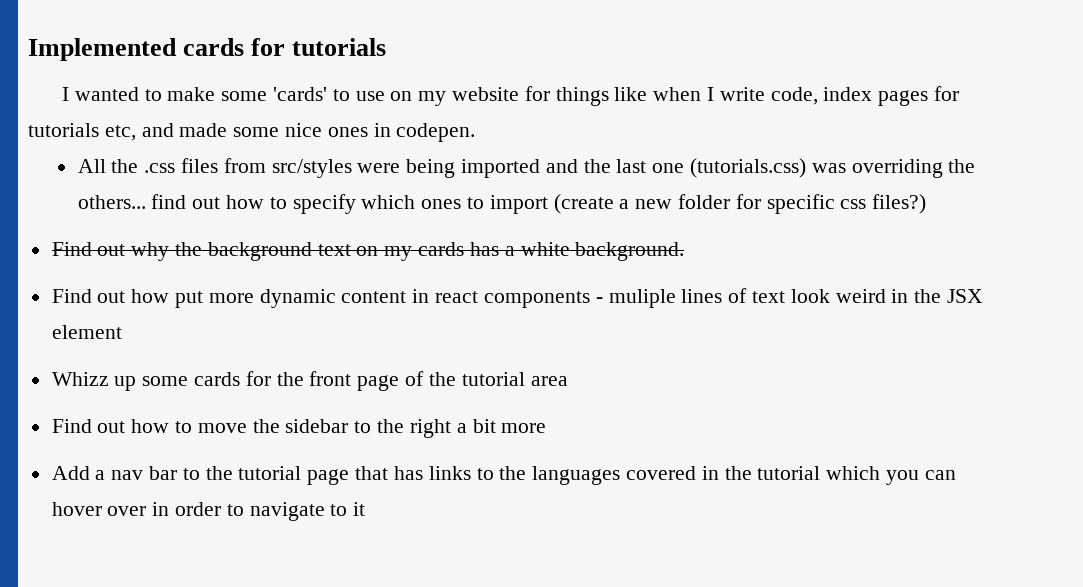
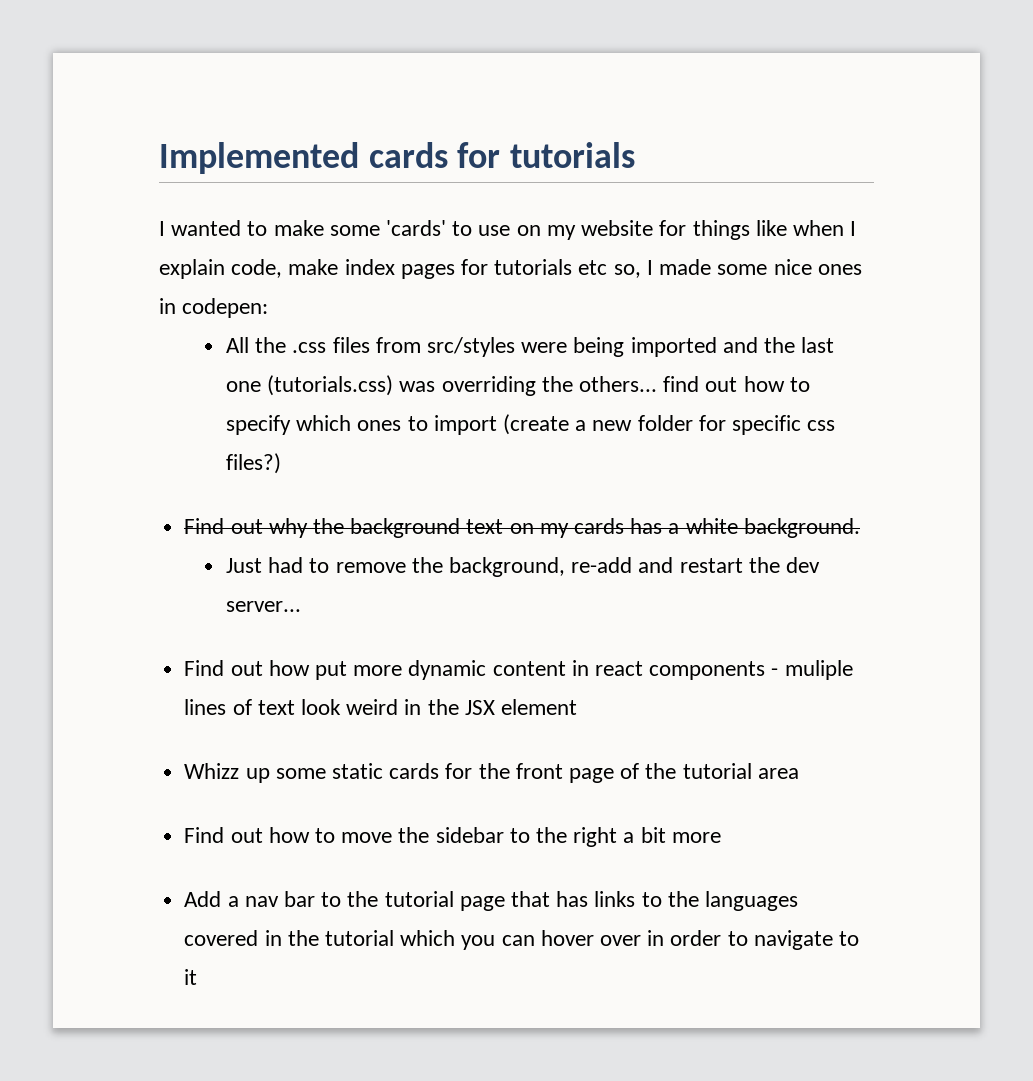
- I wanted to make some 'cards' to use on my website for things like when I write code, index pages for tutorials etc, and made some nice ones in codepen.
+ I wanted to make some 'cards' to use on my website for things like when I explain code, make index pages for tutorials etc so, I made some nice ones in codepen:
+ Just had to remove the background, re-add and restart the dev server...
- Whizz up some cards for the front page of the tutorial area
+ Whizz up some static cards for the front page of the tutorial area

